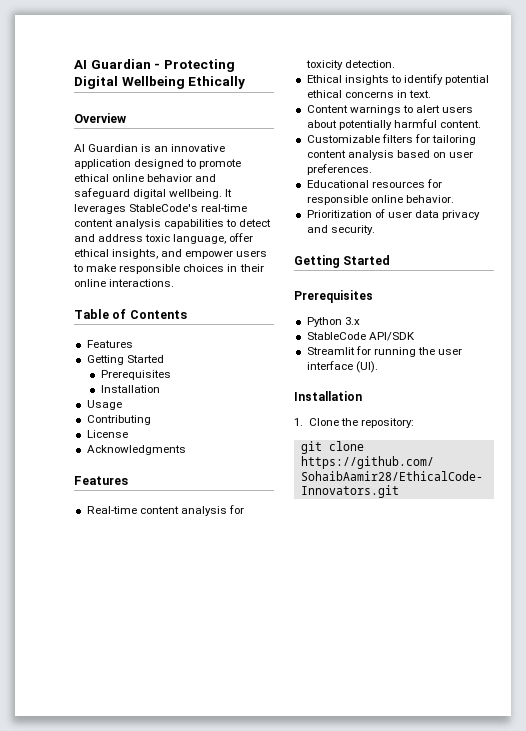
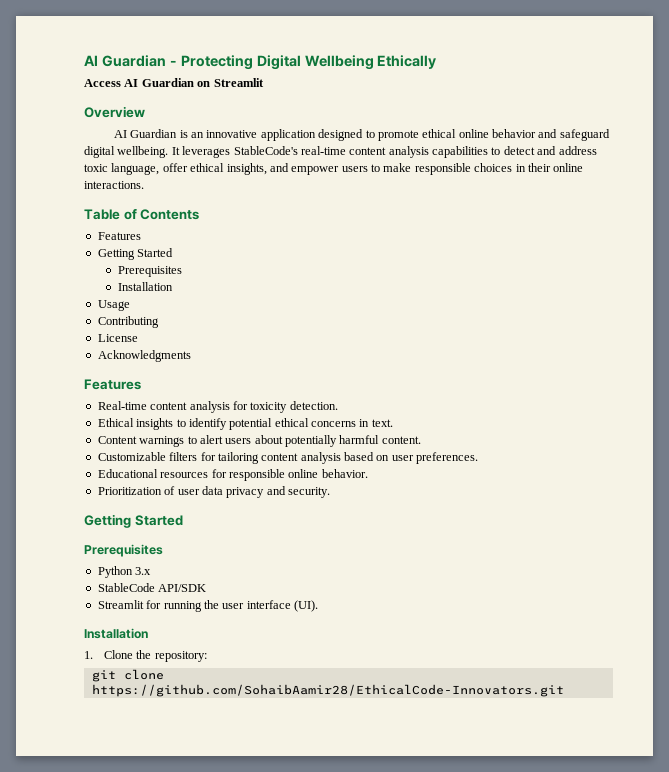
+ Access AI Guardian on Streamlit

